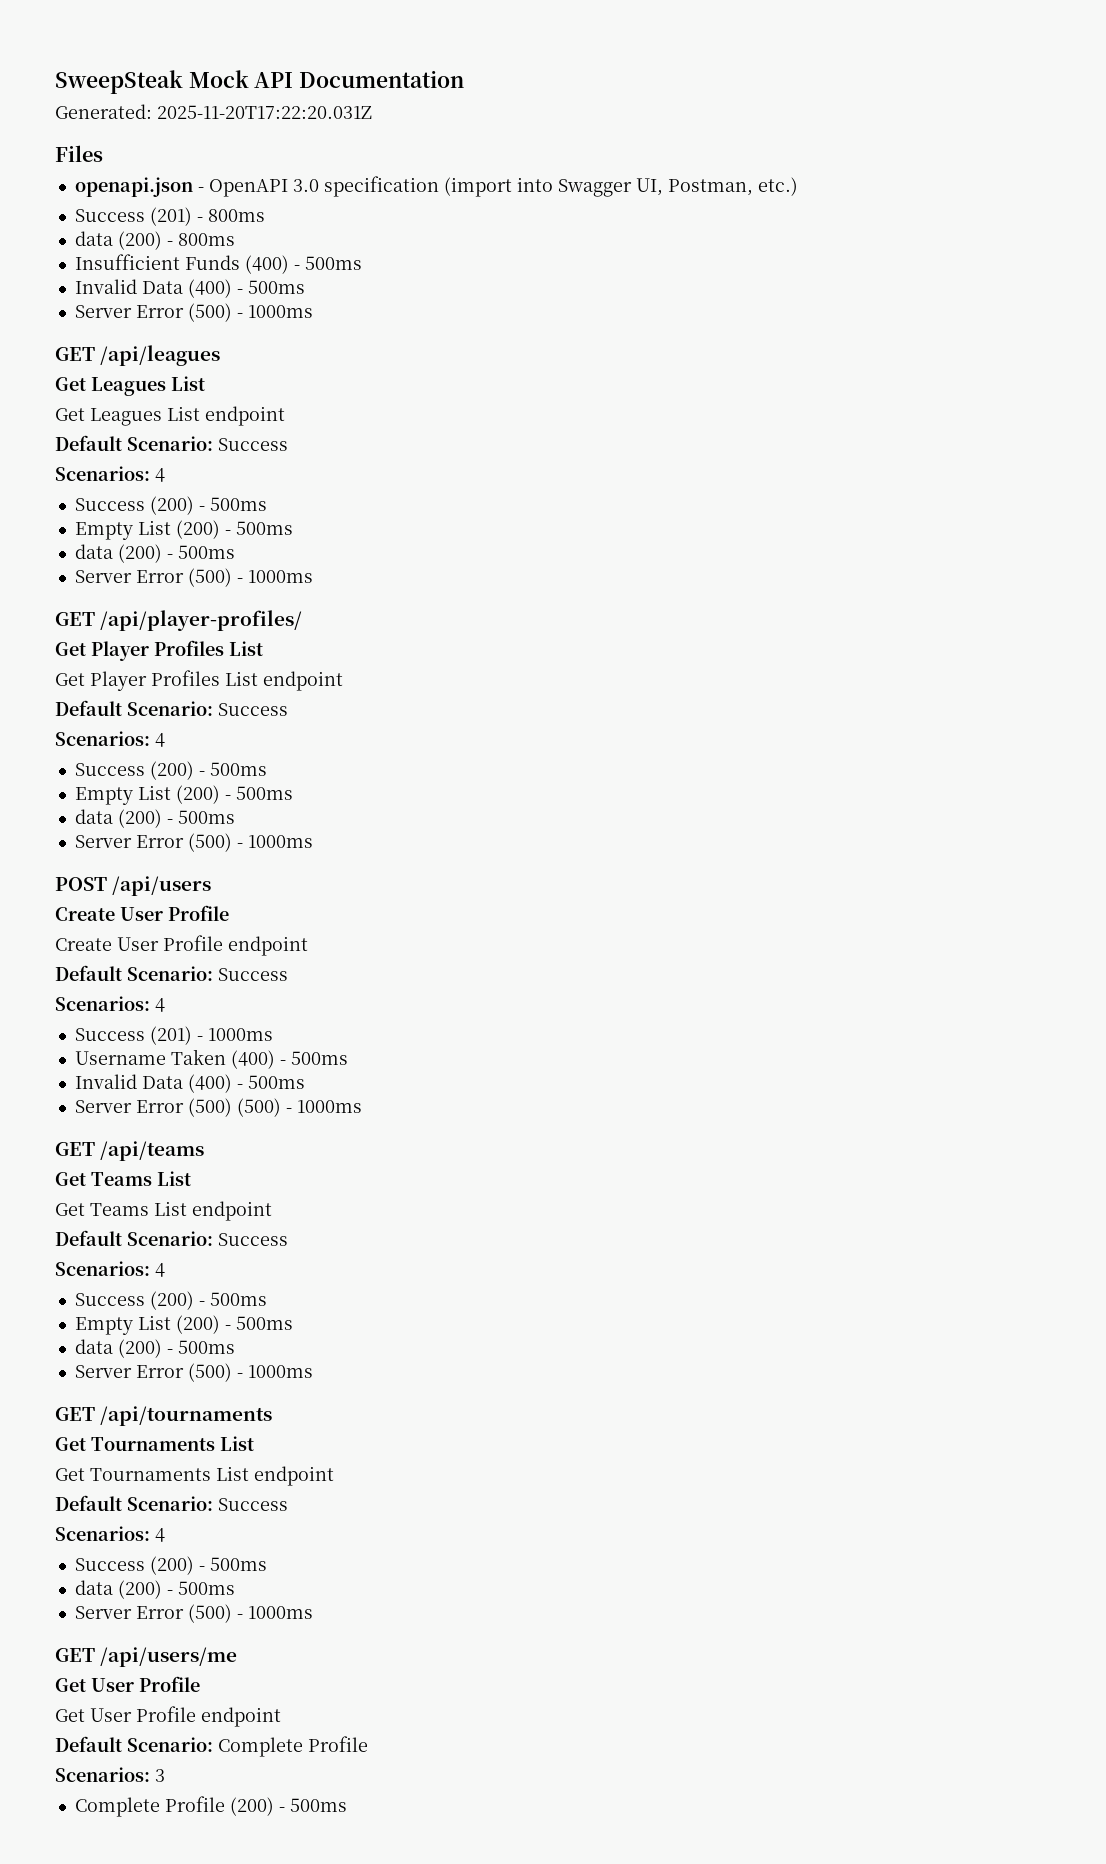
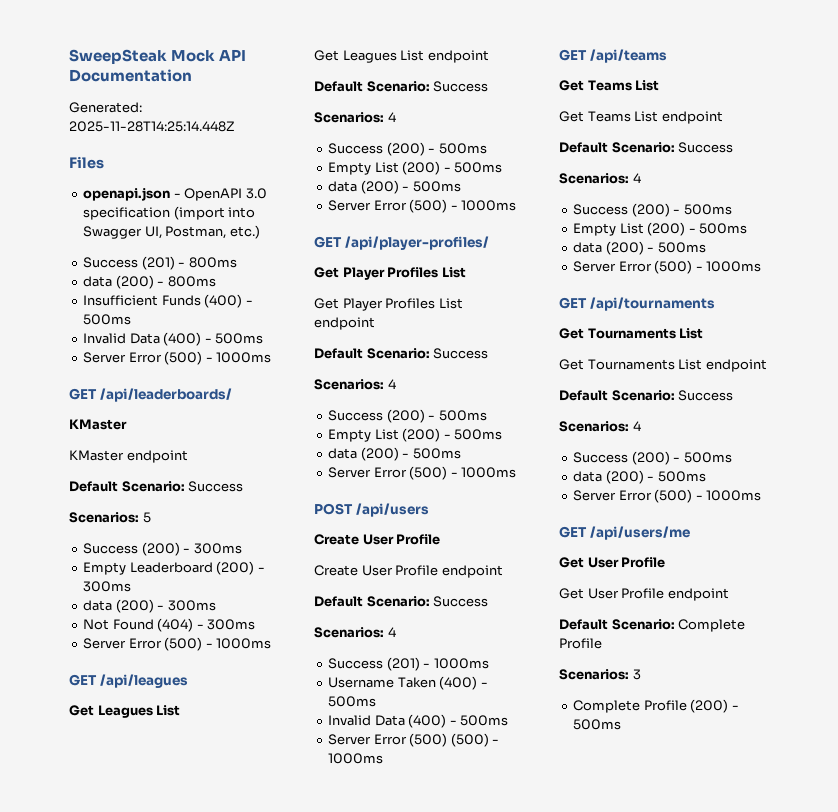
- Generated: 2025-11-20T17:22:20.031Z
+ Generated: 2025-11-28T14:25:14.448Z
+ GET /api/leaderboards/
+ KMaster
+ KMaster endpoint
+ Default Scenario: Success
+ Scenarios: 5
+ Success (200) - 300ms
+ Empty Leaderboard (200) - 300ms
+ data (200) - 300ms
+ Not Found (404) - 300ms
+ Server Error (500) - 1000ms

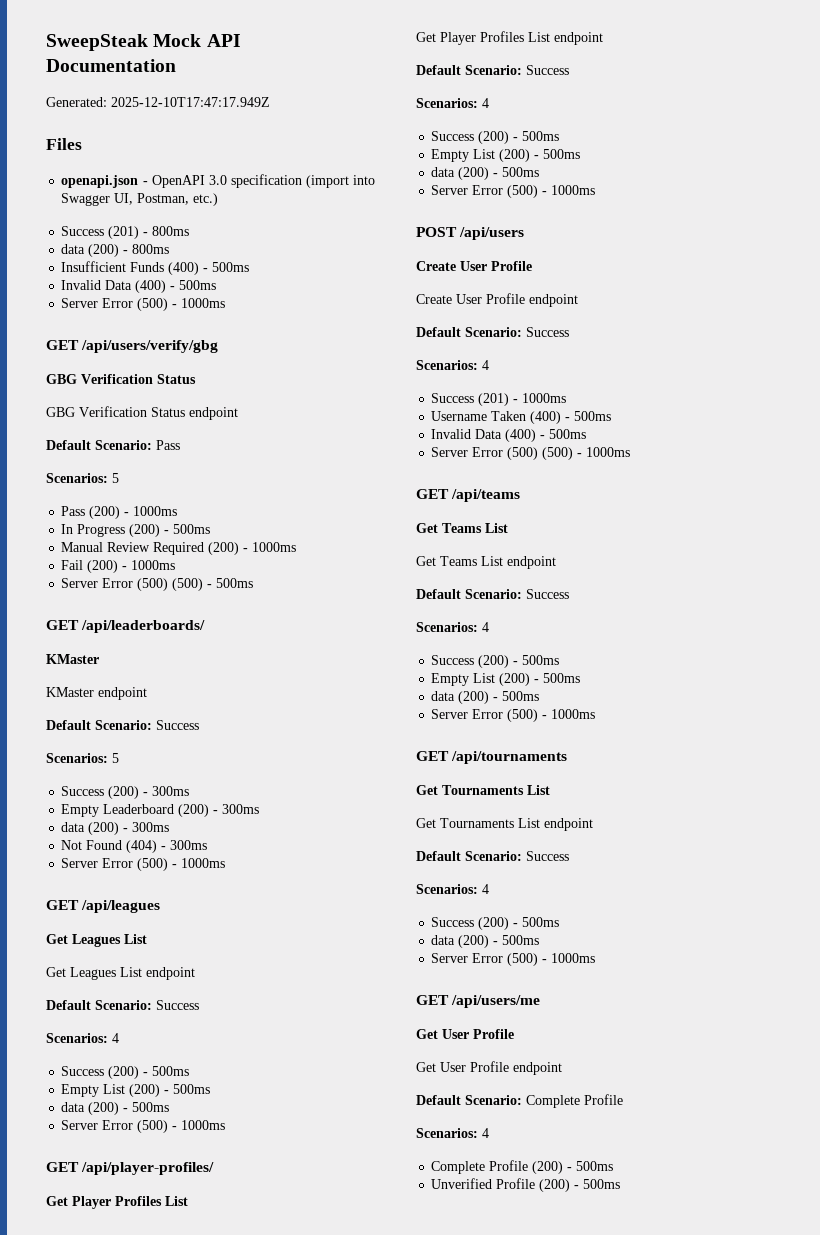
- Generated: 2025-11-28T14:25:14.448Z
+ Generated: 2025-12-10T17:47:17.949Z
+ GET /api/users/verify/gbg
+ GBG Verification Status
+ GBG Verification Status endpoint
+ Default Scenario: Pass
+ Scenarios: 5
+ Pass (200) - 1000ms
+ In Progress (200) - 500ms
+ Manual Review Required (200) - 1000ms
+ Fail (200) - 1000ms
+ Server Error (500) (500) - 500ms
  Default Scenario: Complete Profile
- Scenarios: 3
+ Scenarios: 4
+ Unverified Profile (200) - 500ms

